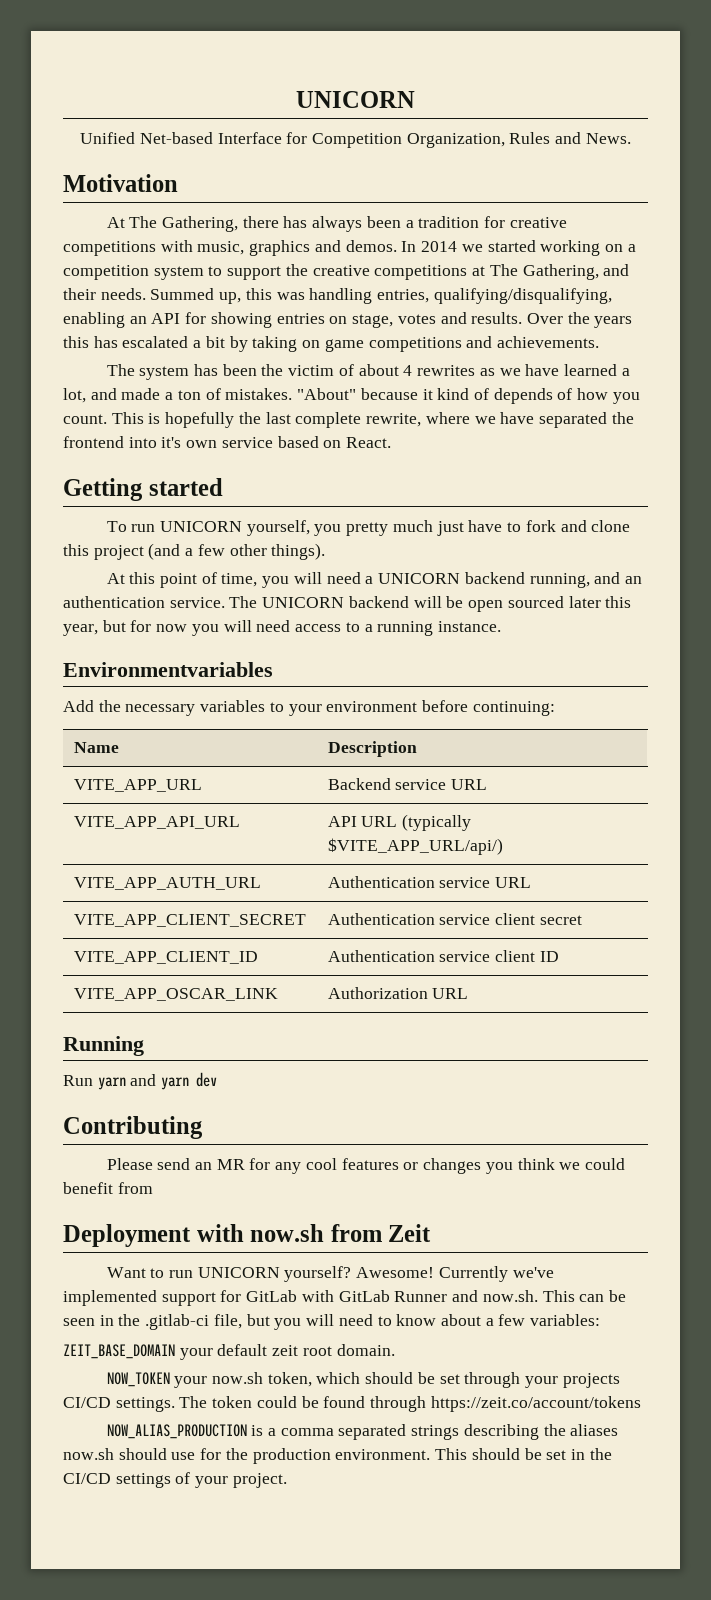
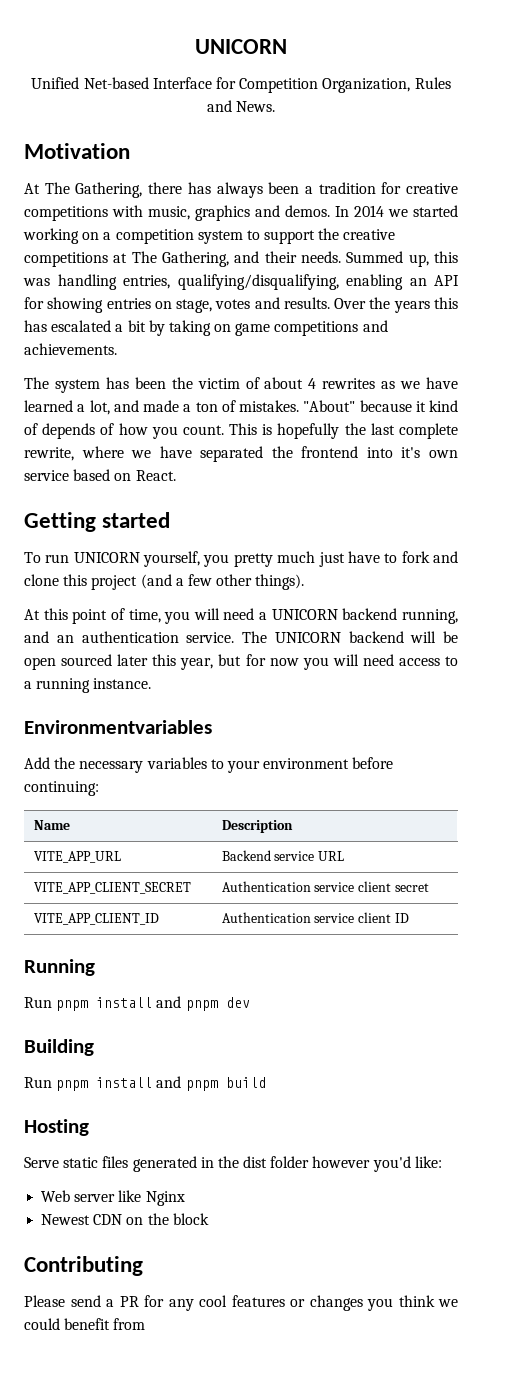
- VITE_APP_API_URL | API URL (typically $VITE_APP_URL/api/)
- VITE_APP_AUTH_URL | Authentication service URL
- VITE_APP_OSCAR_LINK | Authorization URL
- Run yarn and yarn dev
+ Run pnpm install and pnpm dev
+ Building
+ Run pnpm install and pnpm build
+ Hosting
+ Serve static files generated in the dist folder however you'd like:
+ Web server like Nginx
+ Newest CDN on the block
- Please send an MR for any cool features or changes you think we could benefit from
+ Please send a PR for any cool features or changes you think we could benefit from
- Deployment with now.sh from Zeit
- Want to run UNICORN yourself? Awesome! Currently we've implemented support for GitLab with GitLab Runner and now.sh. This can be seen in the .gitlab-ci file, but you will need to know about a few variables:
- ZEIT_BASE_DOMAIN your default zeit root domain.
- NOW_TOKEN your now.sh token, which should be set through your projects CI/CD settings. The token could be found through https://zeit.co/account/tokens
- NOW_ALIAS_PRODUCTION is a comma separated strings describing the aliases now.sh should use for the production environment. This should be set in the CI/CD settings of your project.

